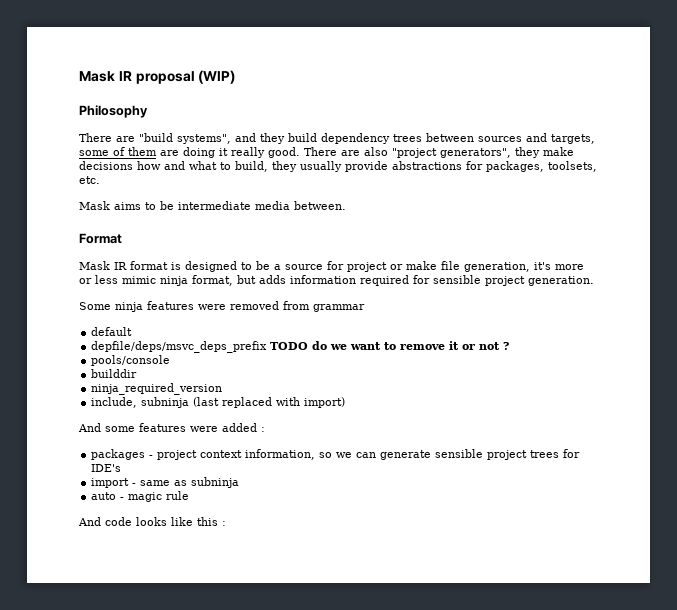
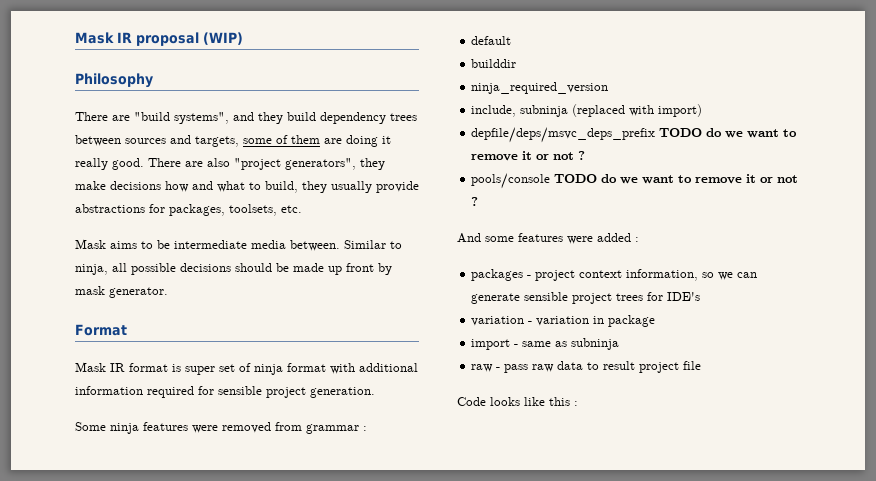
+ Similar to ninja, all possible decisions should be made up front by mask generator.
- Mask IR format is designed to be a source for project or make file generation, it's more or less mimic ninja format, but adds information required for sensible project generation.
+ Mask IR format is super set of ninja format with additional information required for sensible project generation.
- Some ninja features were removed from grammar
+ Some ninja features were removed from grammar :
+ builddir
+ ninja_required_version
+ include, subninja (replaced with import)
- pools/console
- builddir
- ninja_required_version
- include, subninja (last replaced with import)
+ pools/console TODO do we want to remove it or not ?
+ variation - variation in package
- auto - magic rule
- And code looks like this :
+ raw - pass raw data to result project file
+ Code looks like this :

